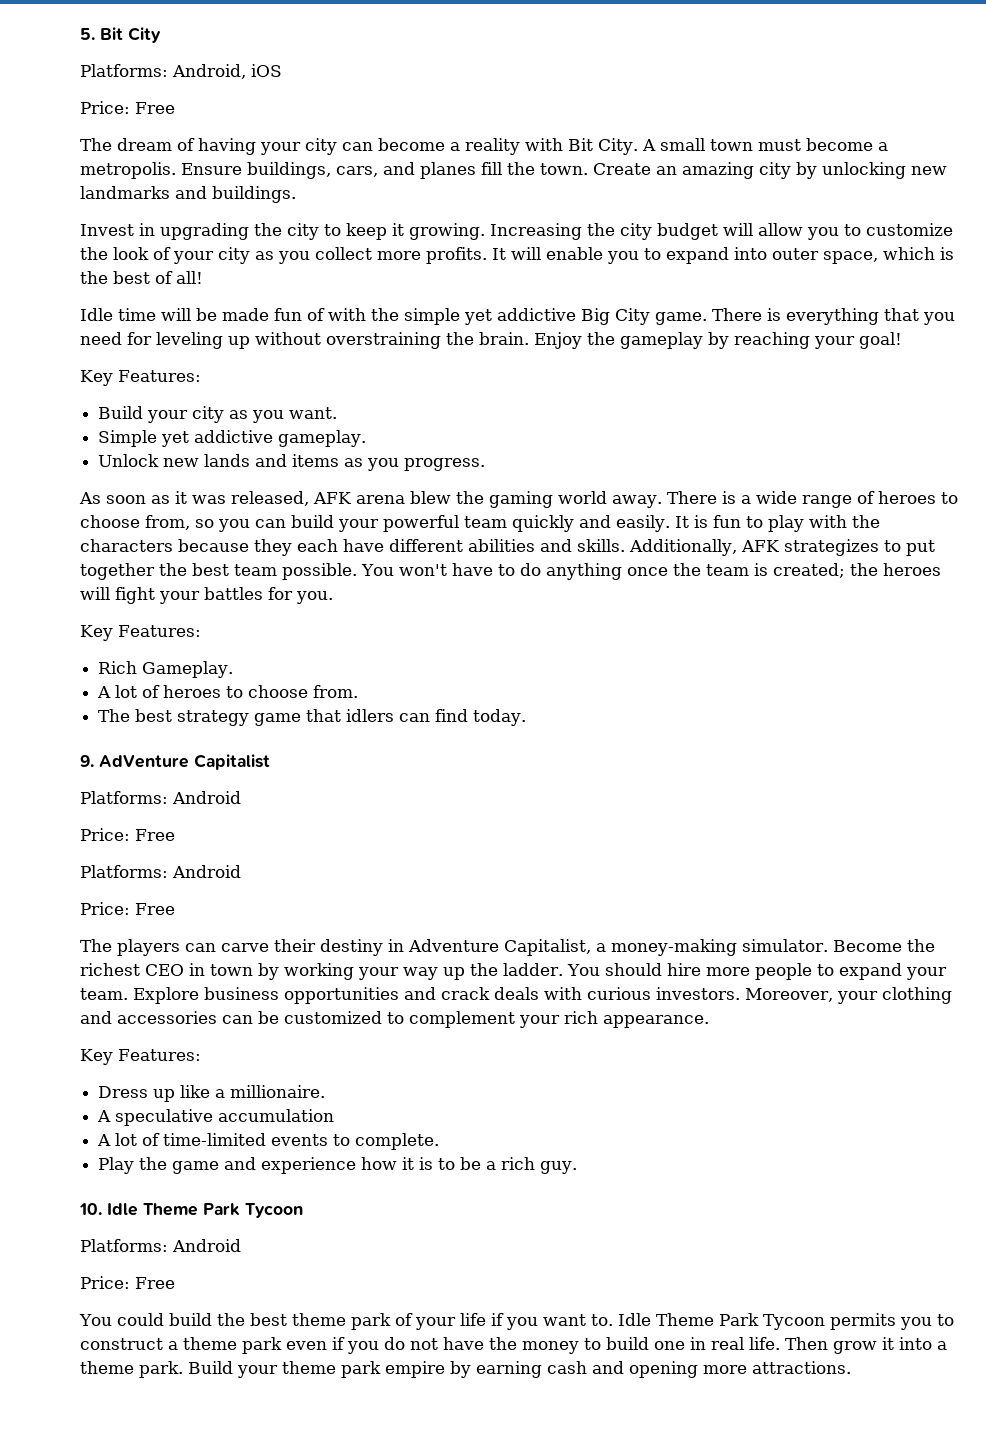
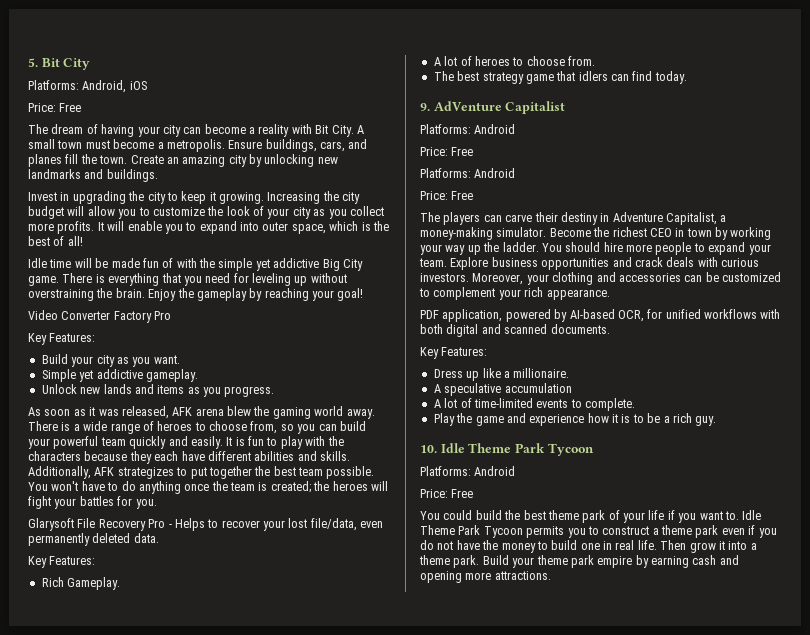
+ Video Converter Factory Pro
+ Glarysoft File Recovery Pro - Helps to recover your lost file/data, even permanently deleted data.
+ PDF application, powered by AI-based OCR, for unified workflows with both digital and scanned documents.

